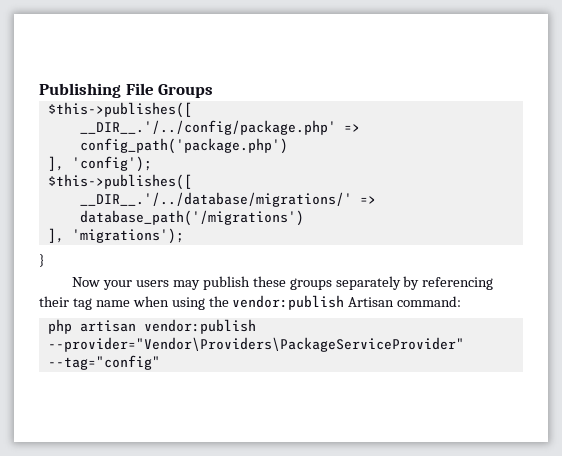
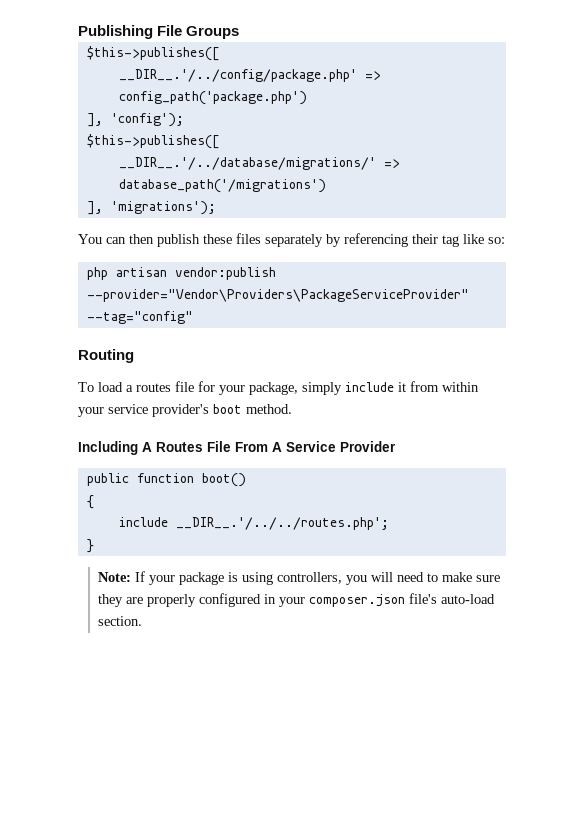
- }
- Now your users may publish these groups separately by referencing their tag name when using the vendor:publish Artisan command:
+ You can then publish these files separately by referencing their tag like so:
+ Routing
+ To load a routes file for your package, simply include it from within your service provider's boot method.
+ Including A Routes File From A Service Provider
+ public function boot()
+ {
+ include __DIR__.'/../../routes.php';
+ }
+ Note: If your package is using controllers, you will need to make sure they are properly configured in your composer.json file's auto-load section.

